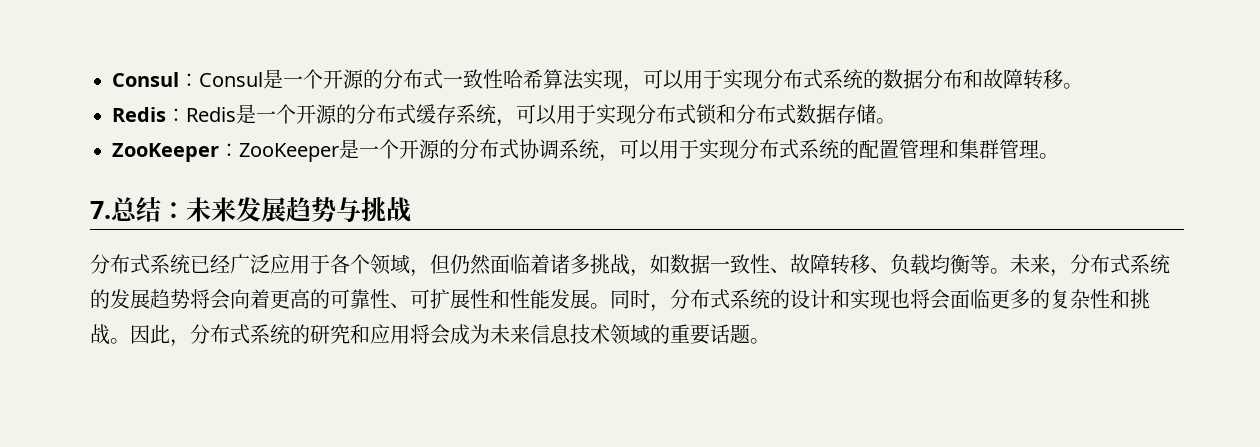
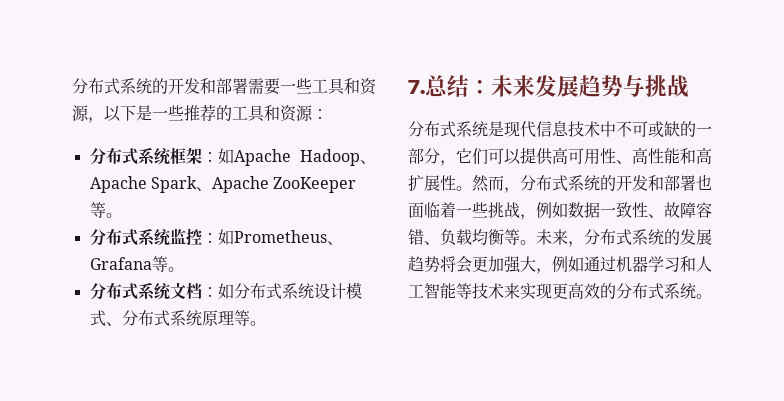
- Consul：Consul是一个开源的分布式一致性哈希算法实现，可以用于实现分布式系统的数据分布和故障转移。
- Redis：Redis是一个开源的分布式缓存系统，可以用于实现分布式锁和分布式数据存储。
- ZooKeeper：ZooKeeper是一个开源的分布式协调系统，可以用于实现分布式系统的配置管理和集群管理。
+ 分布式系统的开发和部署需要一些工具和资源，以下是一些推荐的工具和资源：
+ 分布式系统框架：如Apache Hadoop、Apache Spark、Apache ZooKeeper等。
+ 分布式系统监控：如Prometheus、Grafana等。
+ 分布式系统文档：如分布式系统设计模式、分布式系统原理等。
- 分布式系统已经广泛应用于各个领域，但仍然面临着诸多挑战，如数据一致性、故障转移、负载均衡等。
+ 分布式系统是现代信息技术中不可或缺的一部分，它们可以提供高可用性、高性能和高扩展性。然而，分布式系统的开发和部署也面临着一些挑战，例如数据一致性、故障容错、负载均衡等。
- 未来，分布式系统的发展趋势将会向着更高的可靠性、可扩展性和性能发展。同时，分布式系统的设计和实现也将会面临更多的复杂性和挑战。因此，分布式系统的研究和应用将会成为未来信息技术领域的重要话题。
+ 未来，分布式系统的发展趋势将会更加强大，例如通过机器学习和人工智能等技术来实现更高效的分布式系统。

